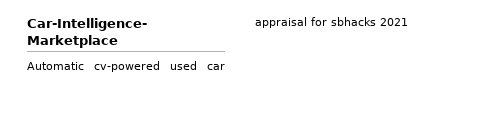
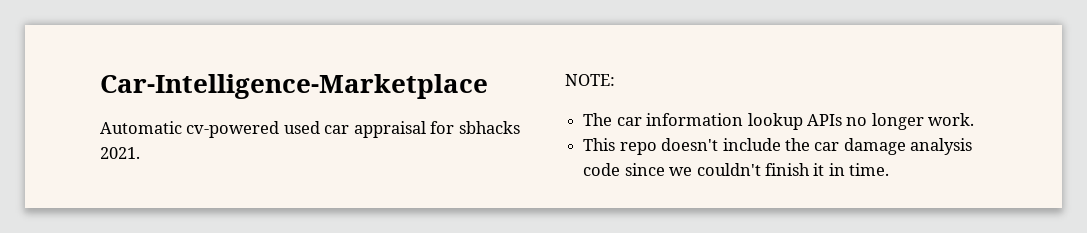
- Automatic cv-powered used car appraisal for sbhacks 2021
+ Automatic cv-powered used car appraisal for sbhacks 2021.
+ NOTE:
+ The car information lookup APIs no longer work.
+ This repo doesn't include the car damage analysis code since we couldn't finish it in time.

